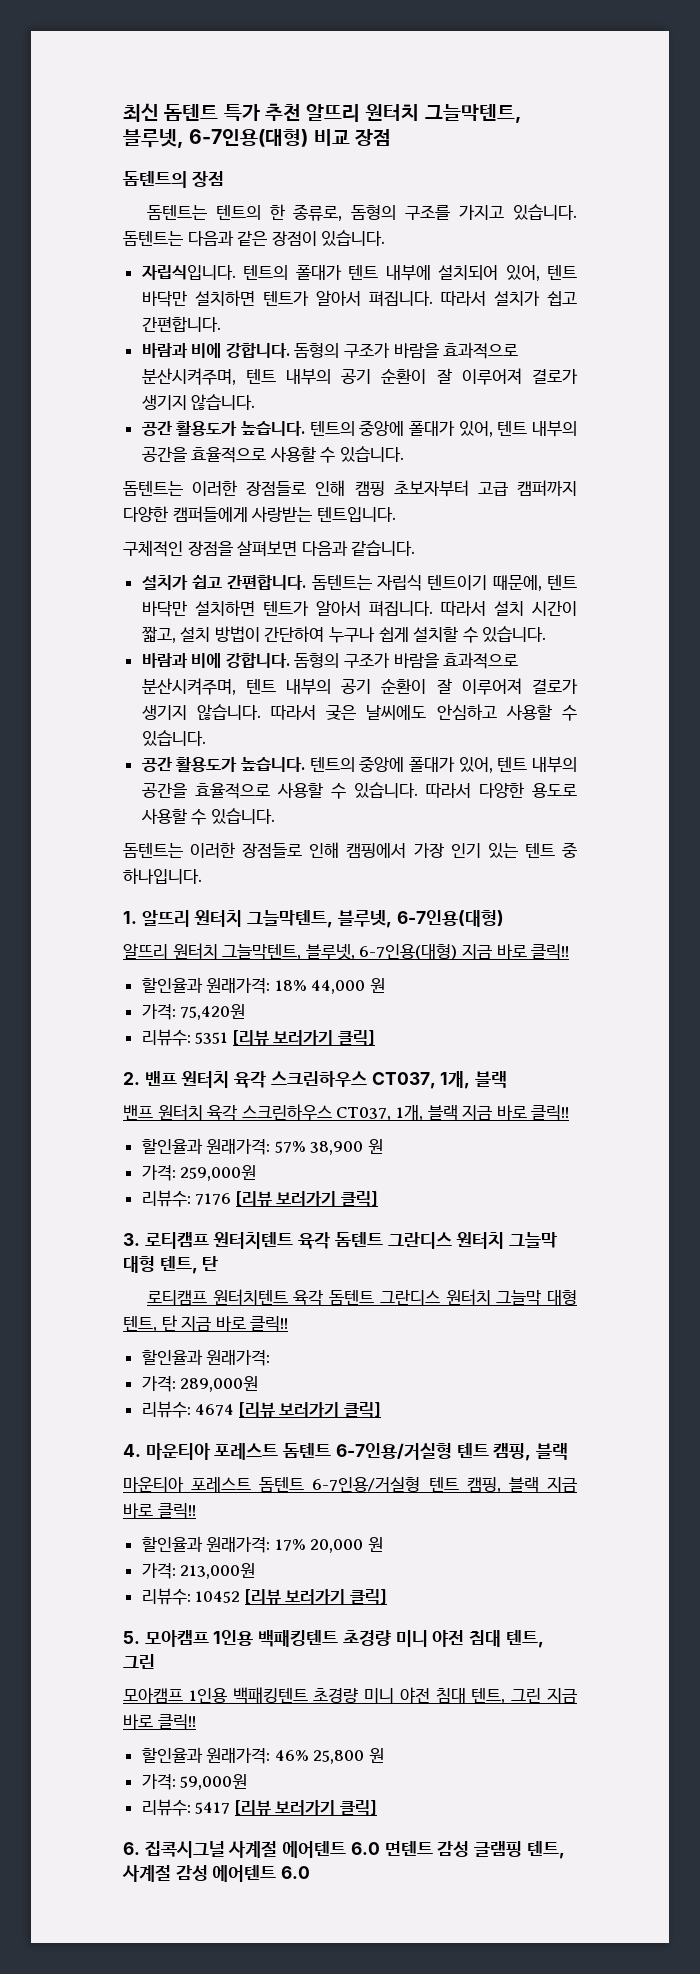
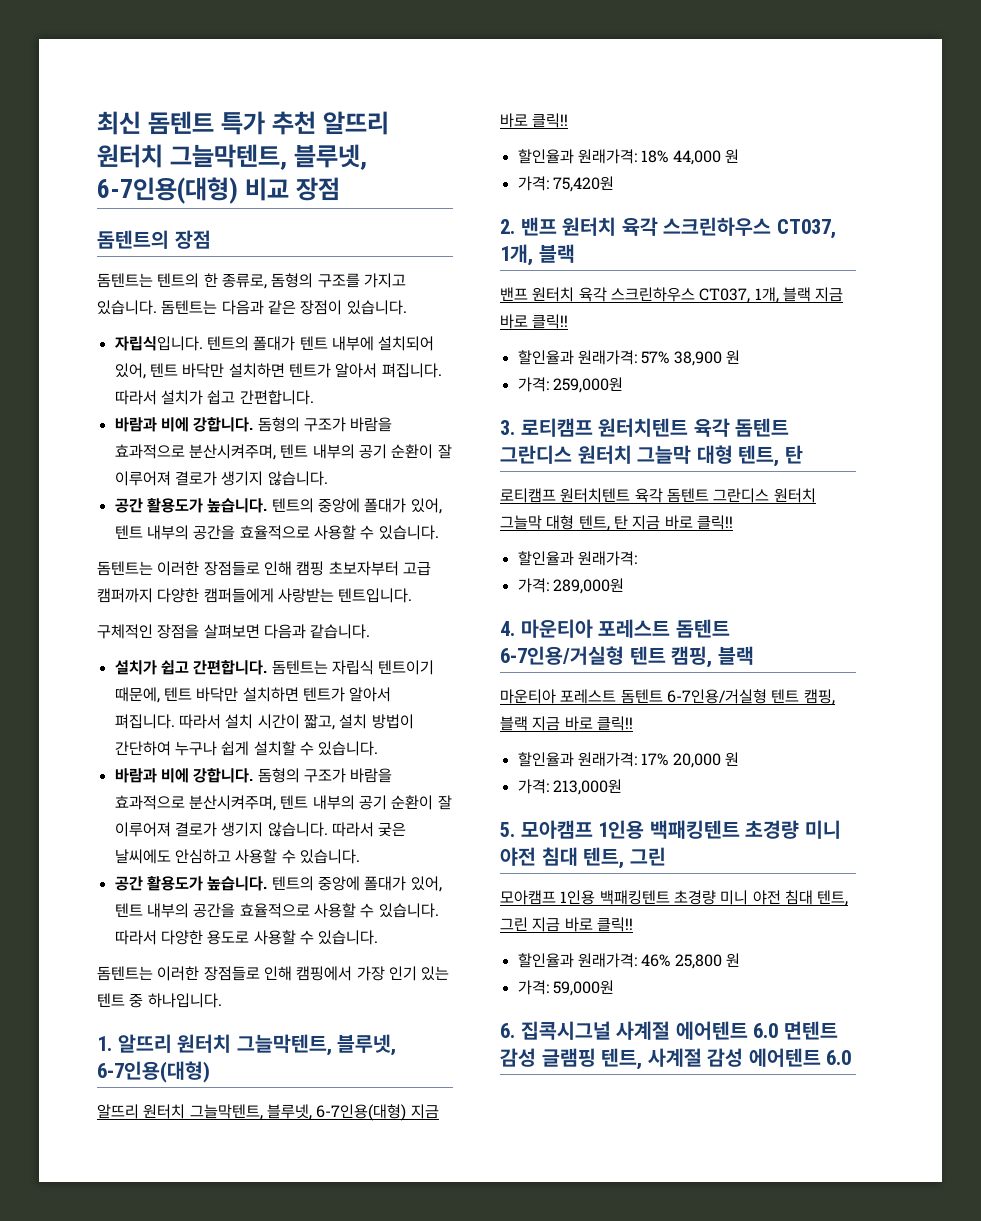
- 리뷰수: 5351 [리뷰 보러가기 클릭]
- 리뷰수: 7176 [리뷰 보러가기 클릭]
- 리뷰수: 4674 [리뷰 보러가기 클릭]
- 리뷰수: 10452 [리뷰 보러가기 클릭]
- 리뷰수: 5417 [리뷰 보러가기 클릭]

